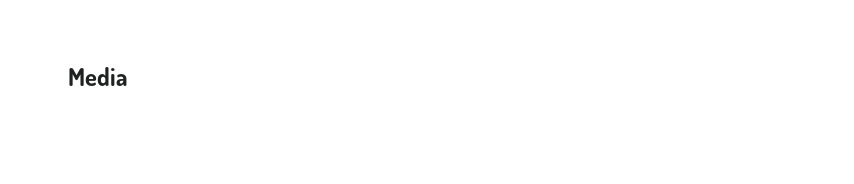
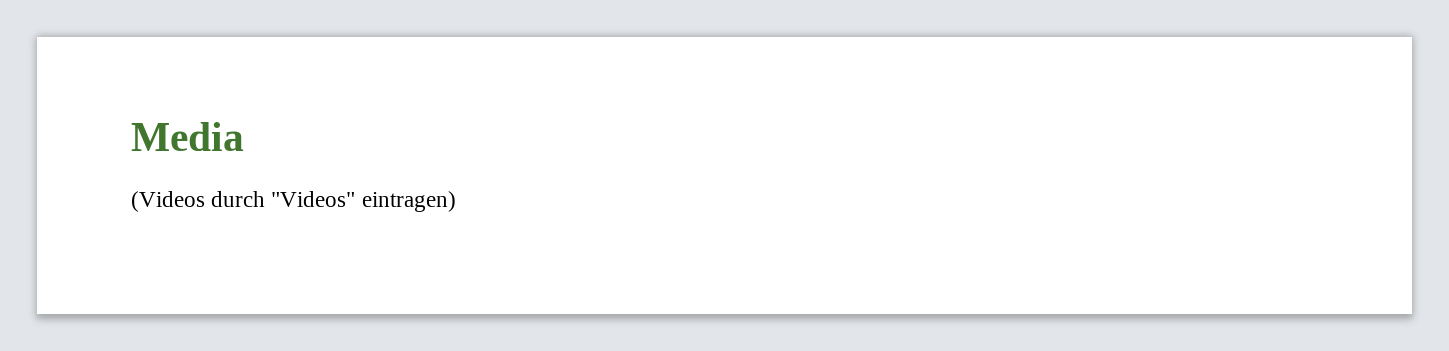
+ (Videos durch "Videos" eintragen)

